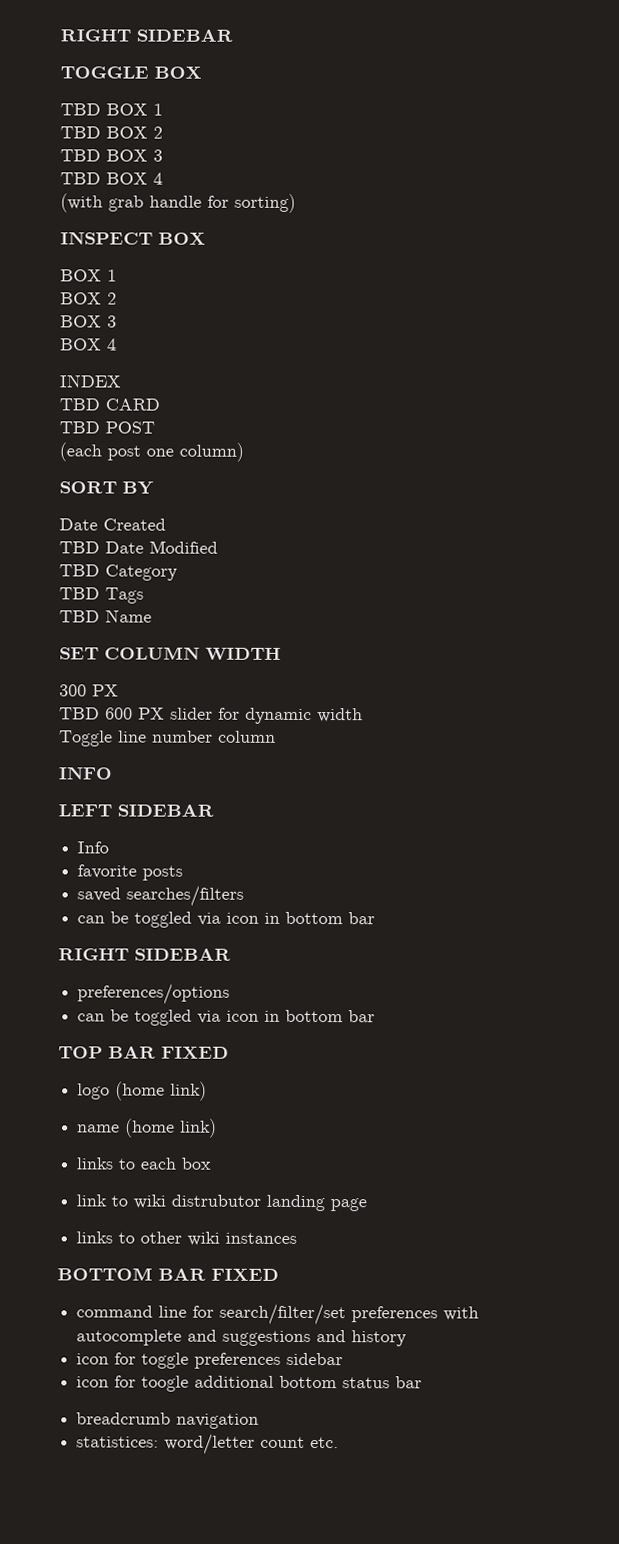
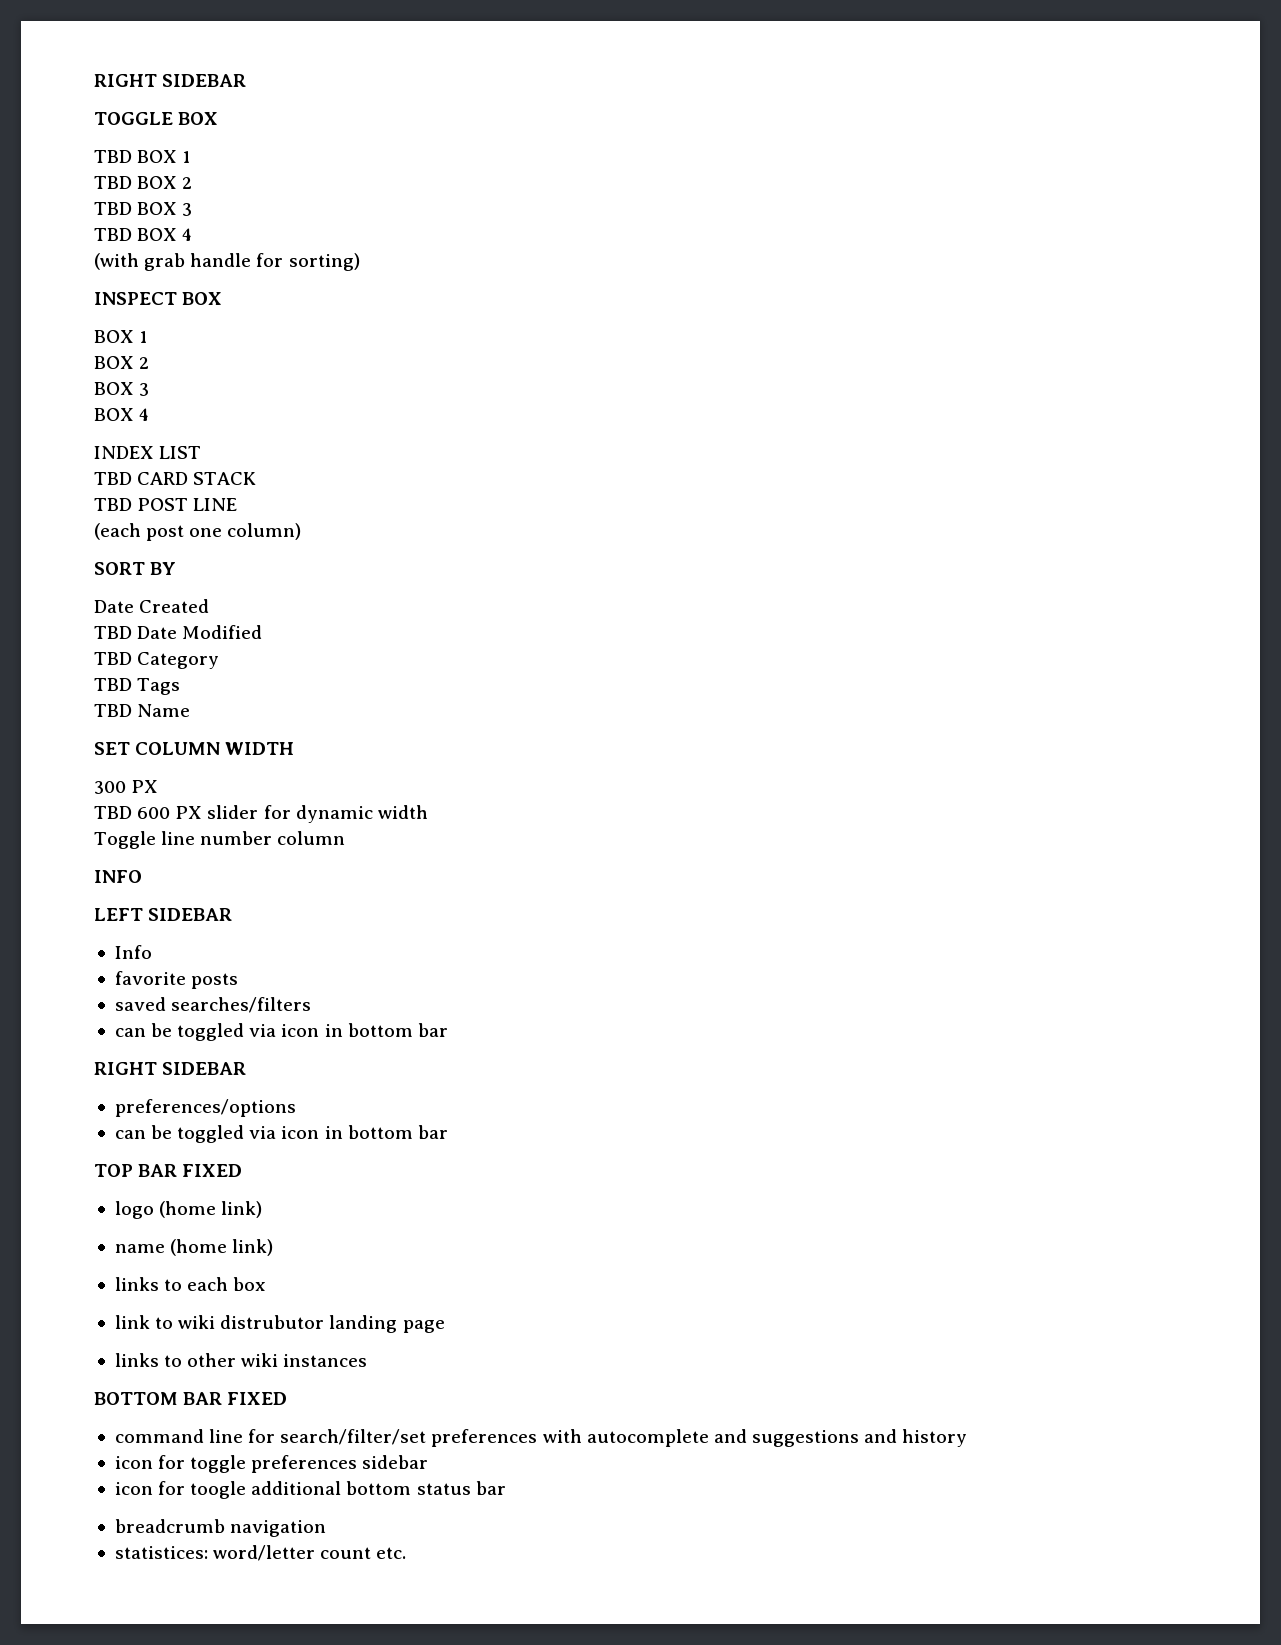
- INDEX
+ INDEX LIST
- TBD CARD
+ TBD CARD STACK
- TBD POST
+ TBD POST LINE

